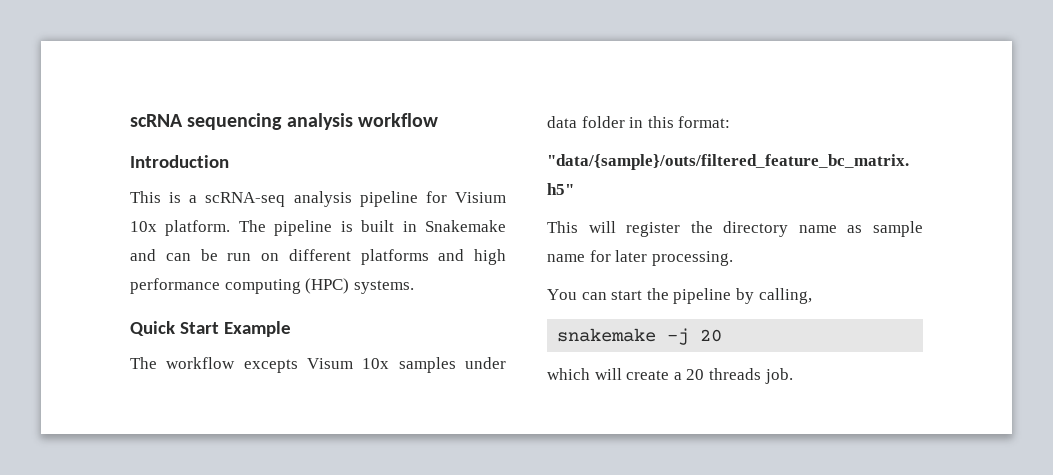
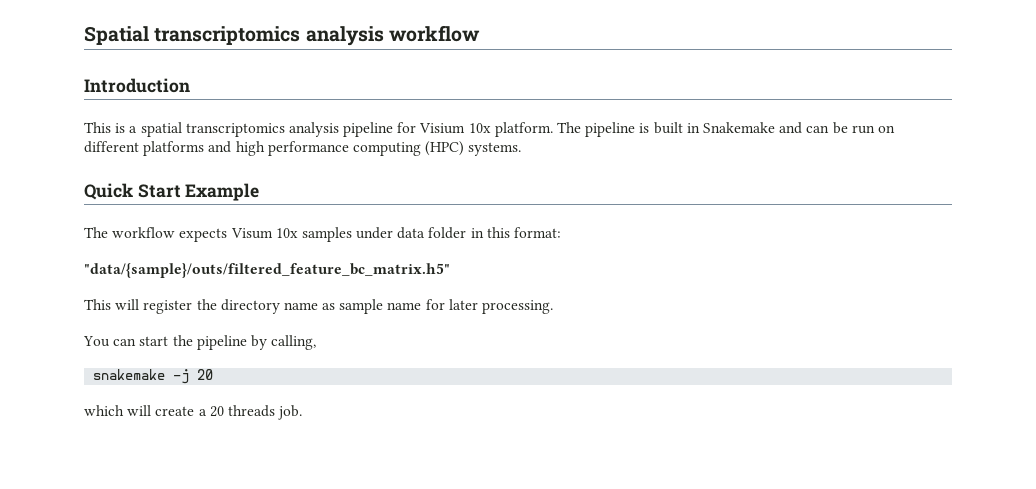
- scRNA sequencing analysis workflow
+ Spatial transcriptomics analysis workflow
- This is a scRNA-seq analysis pipeline for Visium 10x platform.
+ This is a spatial transcriptomics analysis pipeline for Visium 10x platform.
- The workflow excepts Visum 10x samples under data folder in this format:
+ The workflow expects Visum 10x samples under data folder in this format:

